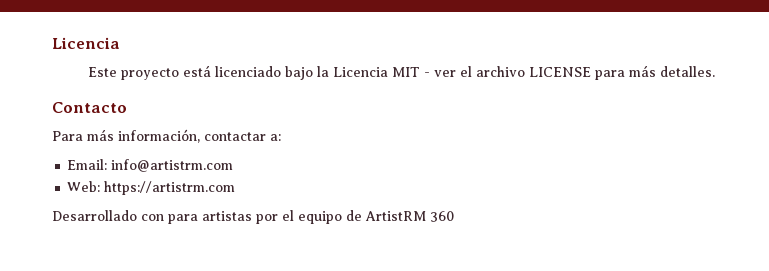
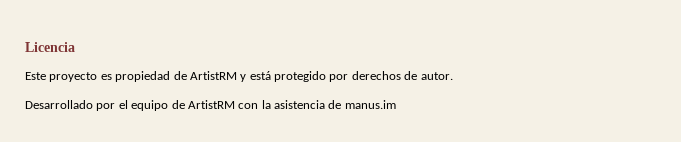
- Este proyecto está licenciado bajo la Licencia MIT - ver el archivo LICENSE para más detalles.
- Contacto
- Para más información, contactar a:
- Email: info@artistrm.com
- Web: https://artistrm.com
- Desarrollado con para artistas por el equipo de ArtistRM 360
+ Este proyecto es propiedad de ArtistRM y está protegido por derechos de autor.
+ Desarrollado por el equipo de ArtistRM con la asistencia de manus.im

